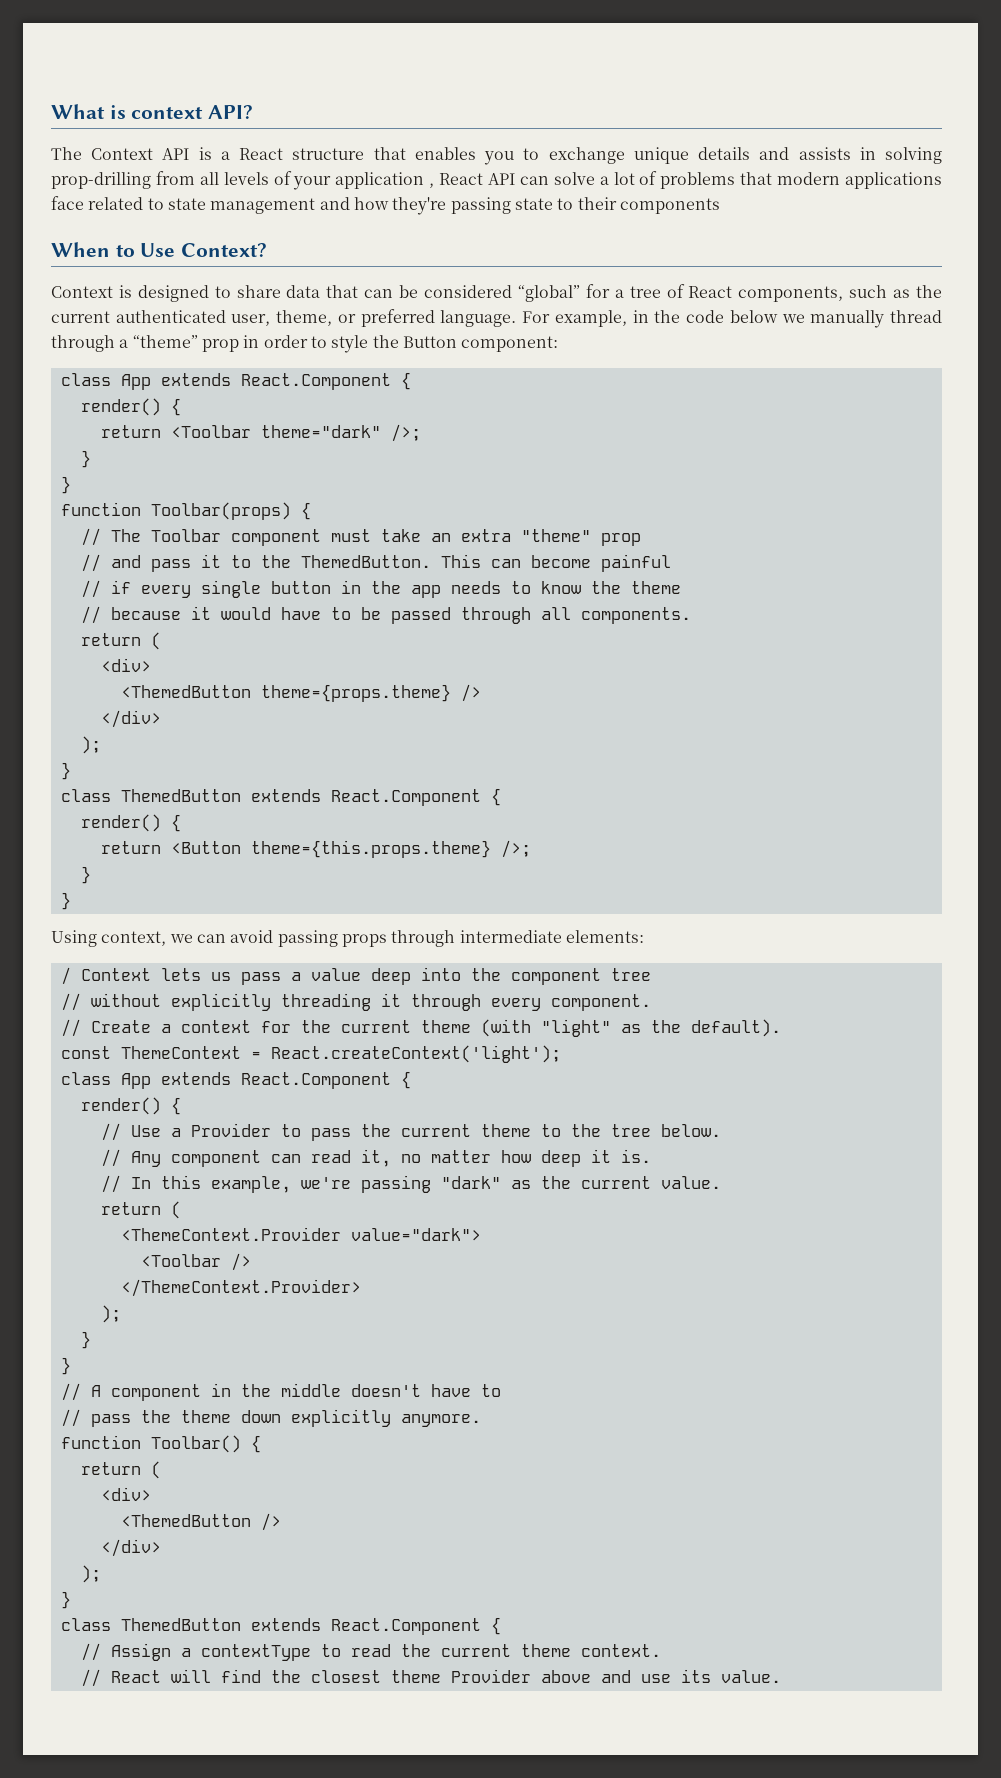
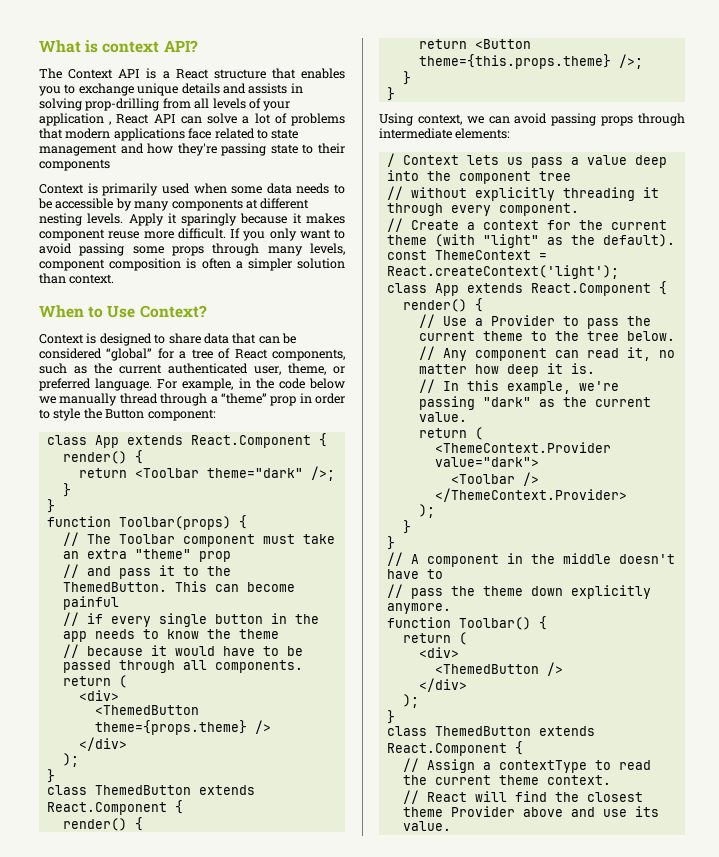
+ Context is primarily used when some data needs to be accessible by many components at different nesting levels. Apply it sparingly because it makes component reuse more difficult. If you only want to avoid passing some props through many levels, component composition is often a simpler solution than context.

